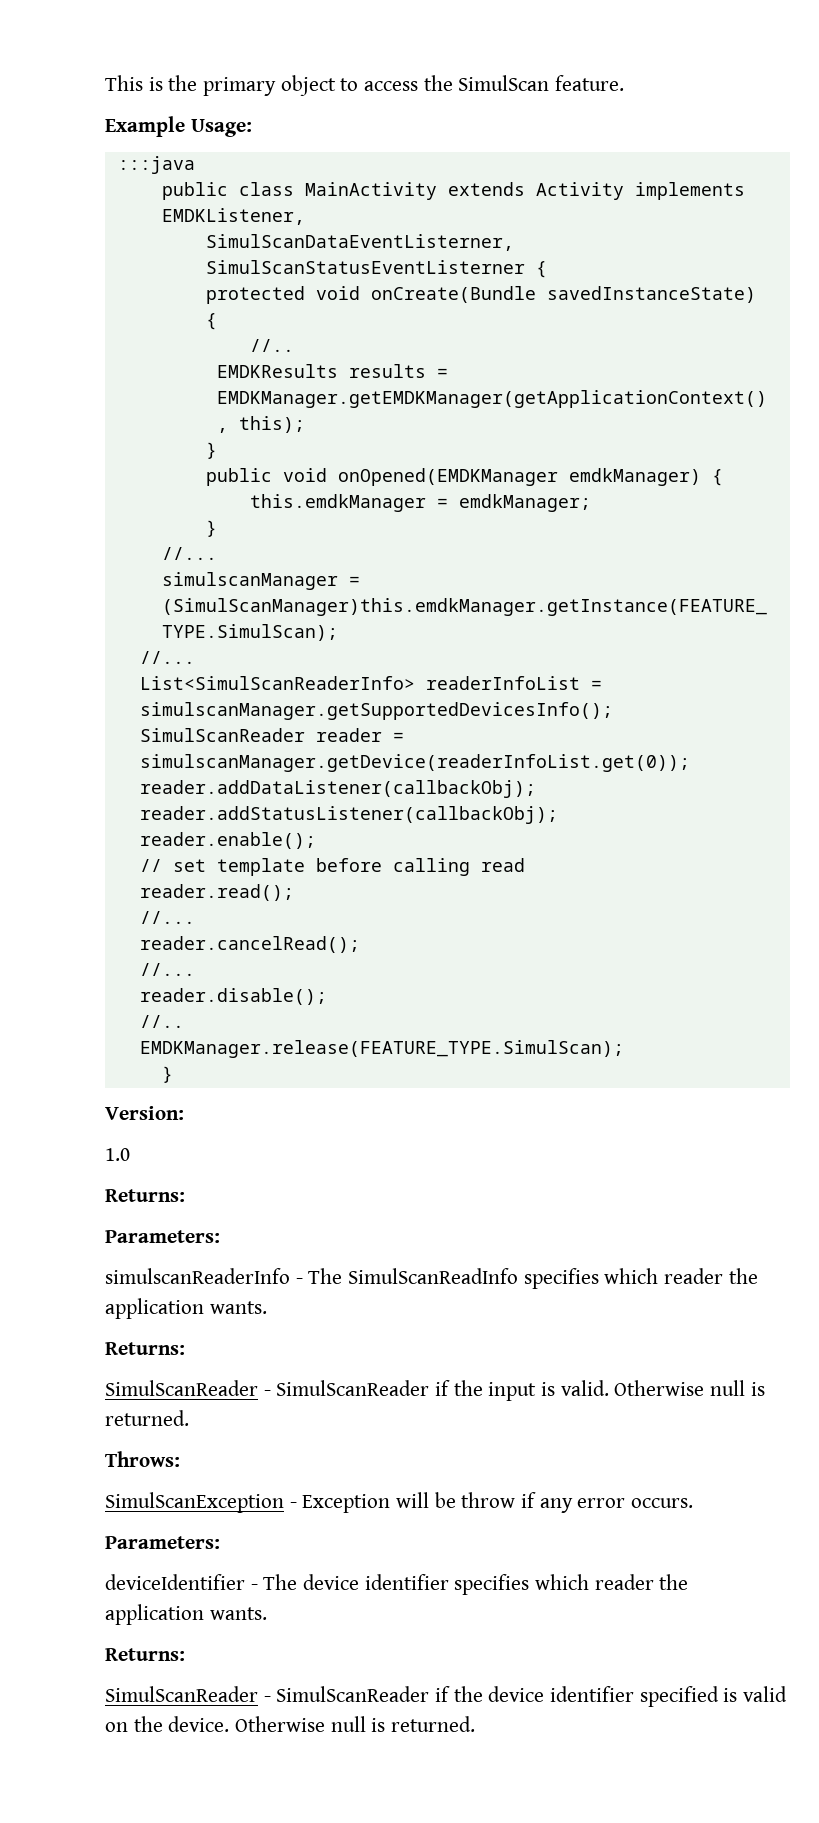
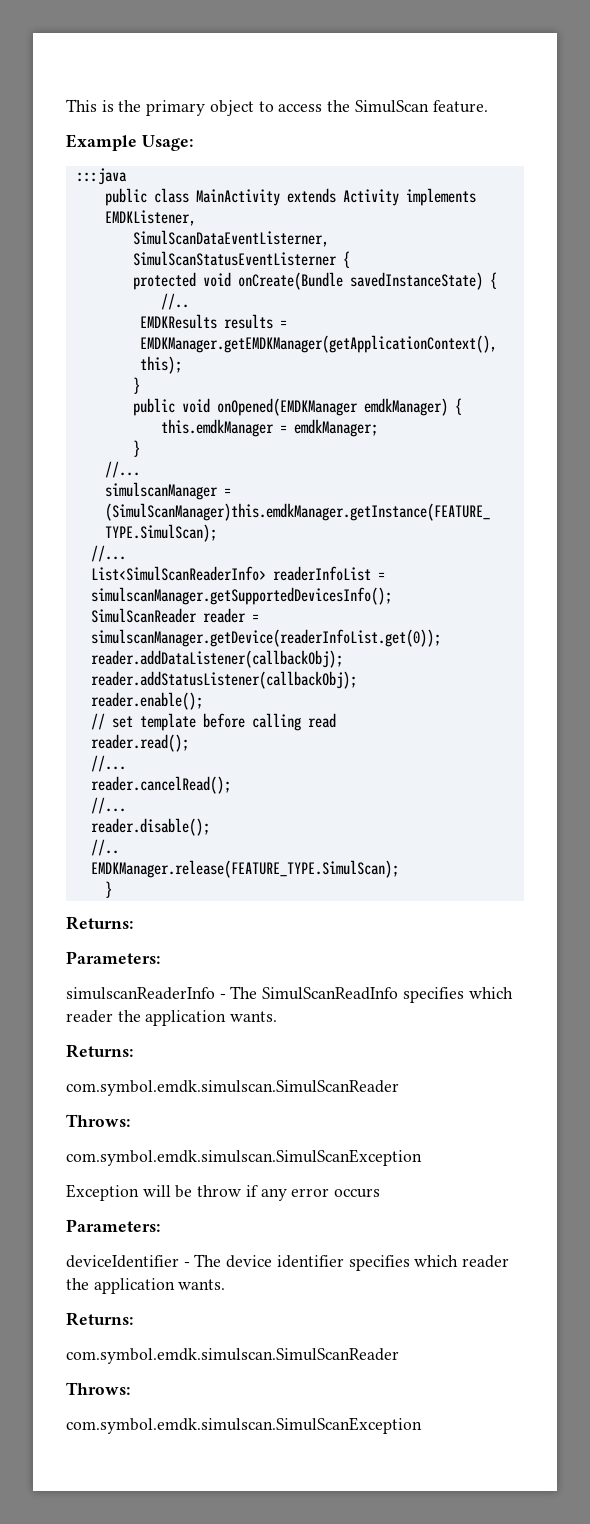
- Version:
- 1.0
  simulscanReaderInfo - The SimulScanReadInfo specifies which reader the application wants.
  Returns:
- SimulScanReader - SimulScanReader if the input is valid. Otherwise null is returned.
+ com.symbol.emdk.simulscan.SimulScanReader
  Throws:
- SimulScanException - Exception will be throw if any error occurs.
+ com.symbol.emdk.simulscan.SimulScanException
+ Exception will be throw if any error occurs
  deviceIdentifier - The device identifier specifies which reader the application wants.
  Returns:
- SimulScanReader - SimulScanReader if the device identifier specified is valid on the device. Otherwise null is returned.
+ com.symbol.emdk.simulscan.SimulScanReader
+ Throws:
+ com.symbol.emdk.simulscan.SimulScanException

